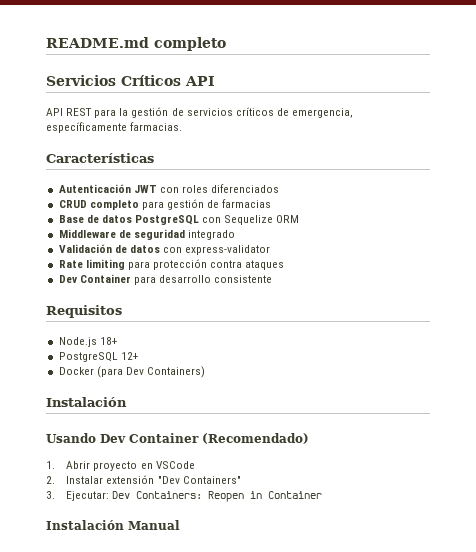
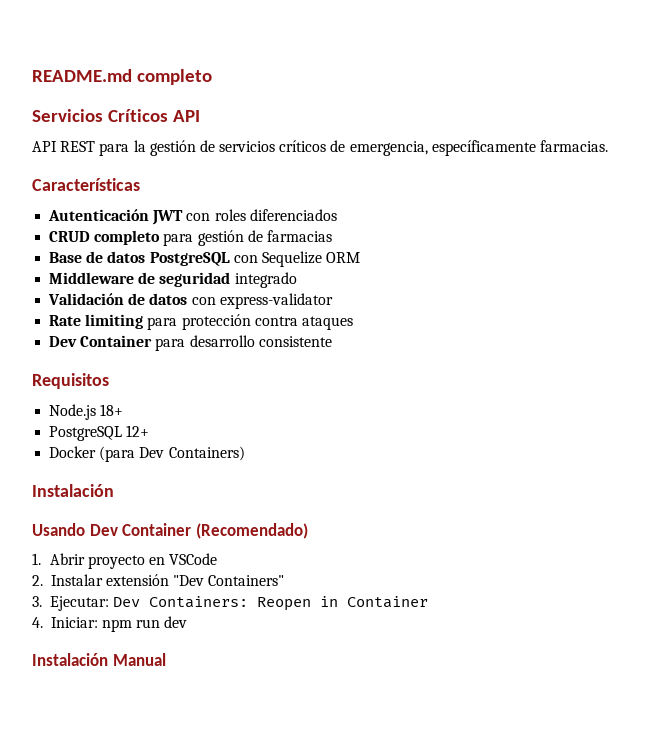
+ 4. Iniciar: npm run dev

